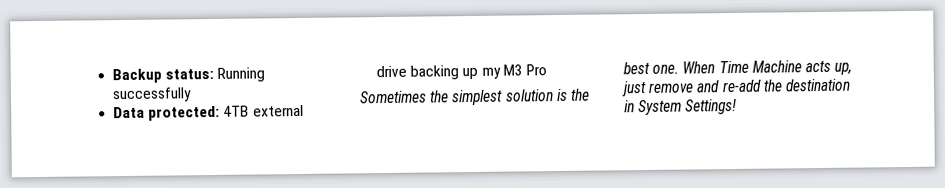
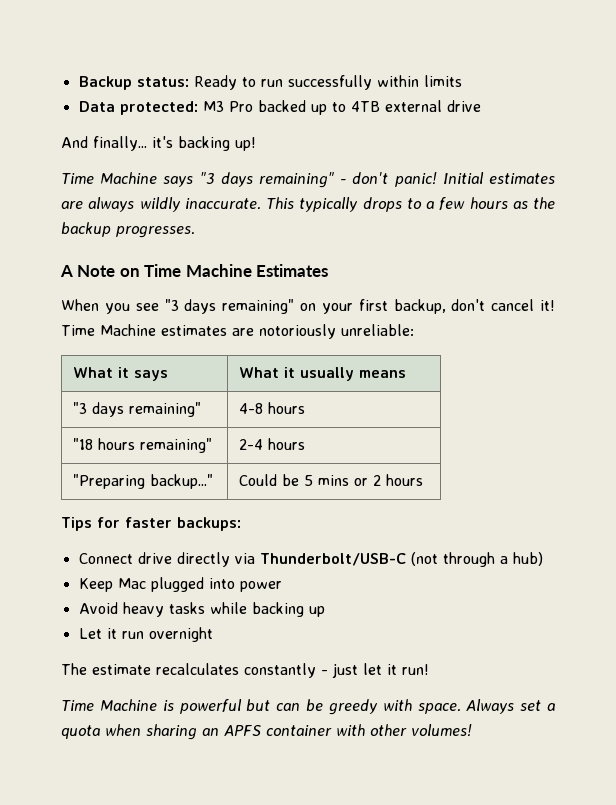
- Backup status: Running successfully
+ Backup status: Ready to run successfully within limits
- Data protected: 4TB external drive backing up my M3 Pro
- Sometimes the simplest solution is the best one. When Time Machine acts up, just remove and re-add the destination in System Settings!
+ Data protected: M3 Pro backed up to 4TB external drive
+ And finally... it's backing up!
+ Time Machine says "3 days remaining" - don't panic! Initial estimates are always wildly inaccurate. This typically drops to a few hours as the backup progresses.
+ A Note on Time Machine Estimates
+ When you see "3 days remaining" on your first backup, don't cancel it! Time Machine estimates are notoriously unreliable:
+ What it says | What it usually means
+ "3 days remaining" | 4-8 hours
+ "18 hours remaining" | 2-4 hours
+ "Preparing backup..." | Could be 5 mins or 2 hours
+ Tips for faster backups:
+ Connect drive directly via Thunderbolt/USB-C (not through a hub)
+ Keep Mac plugged into power
+ Avoid heavy tasks while backing up
+ Let it run overnight
+ The estimate recalculates constantly - just let it run!
+ Time Machine is powerful but can be greedy with space. Always set a quota when sharing an APFS container with other volumes!

